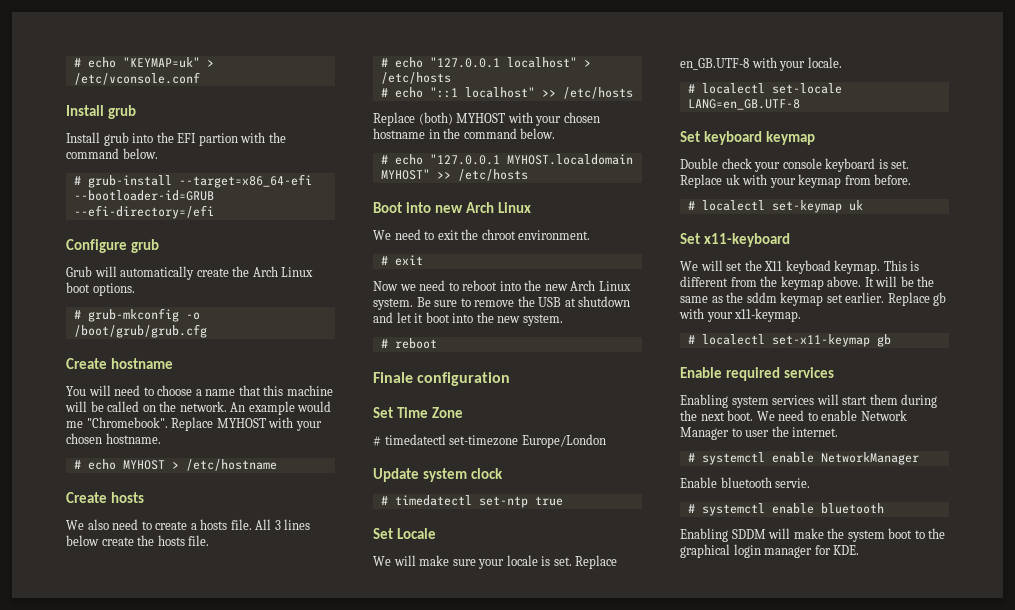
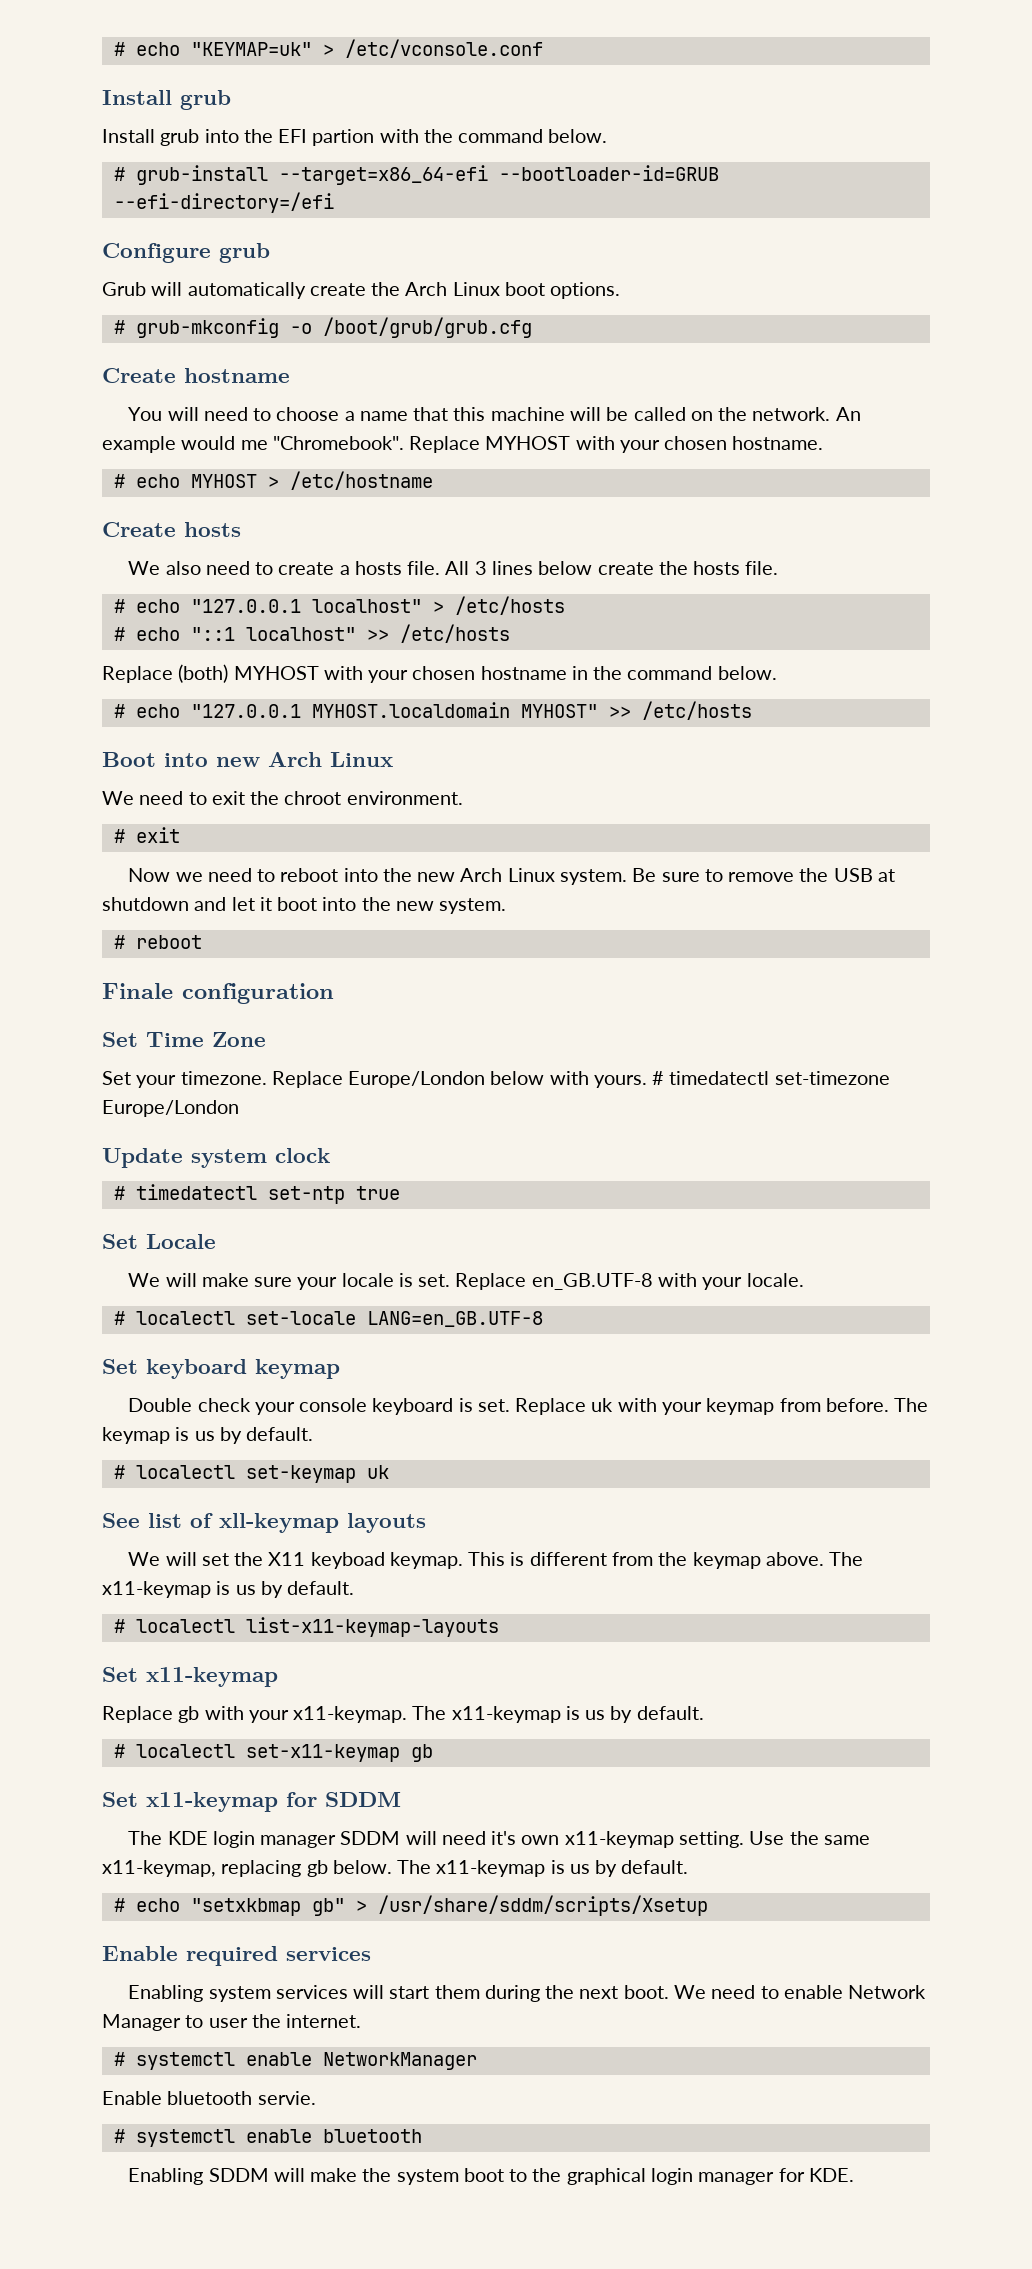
+ Set your timezone. Replace Europe/London below with yours.
+ The keymap is us by default.
- Set x11-keyboard
+ See list of xll-keymap layouts
- This is different from the keymap above. It will be the same as the sddm keymap set earlier. Replace gb with your x11-keymap.
+ This is different from the keymap above. The x11-keymap is us by default.
+ # localectl list-x11-keymap-layouts
+ Set x11-keymap
+ Replace gb with your x11-keymap. The x11-keymap is us by default.
  # localectl set-x11-keymap gb
+ Set x11-keymap for SDDM
+ The KDE login manager SDDM will need it's own x11-keymap setting. Use the same x11-keymap, replacing gb below. The x11-keymap is us by default.
+ # echo "setxkbmap gb" > /usr/share/sddm/scripts/Xsetup

